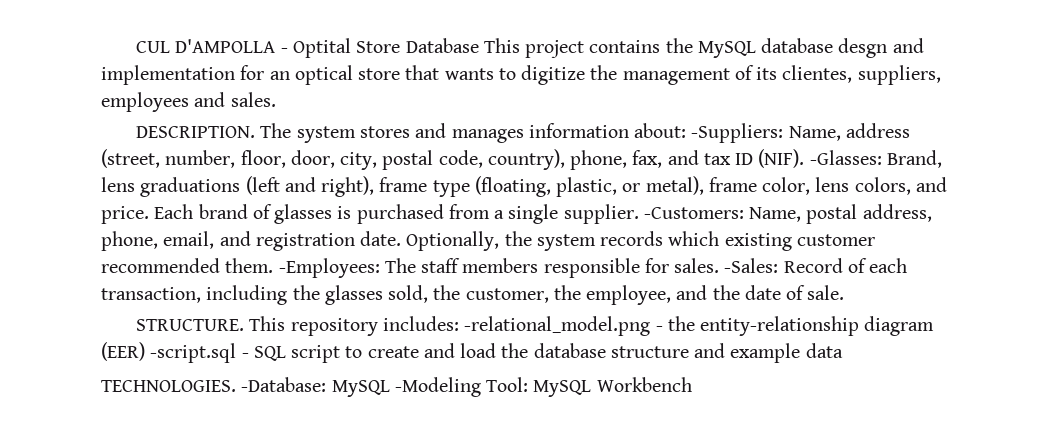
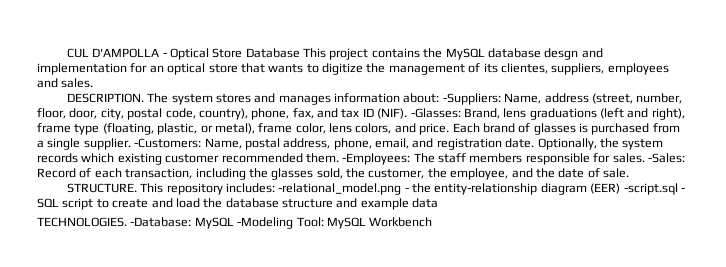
- CUL D'AMPOLLA - Optital Store Database This project contains the MySQL database desgn and implementation for an optical store that wants to digitize the management of its clientes, suppliers, employees and sales.
+ CUL D'AMPOLLA - Optical Store Database This project contains the MySQL database desgn and implementation for an optical store that wants to digitize the management of its clientes, suppliers, employees and sales.

